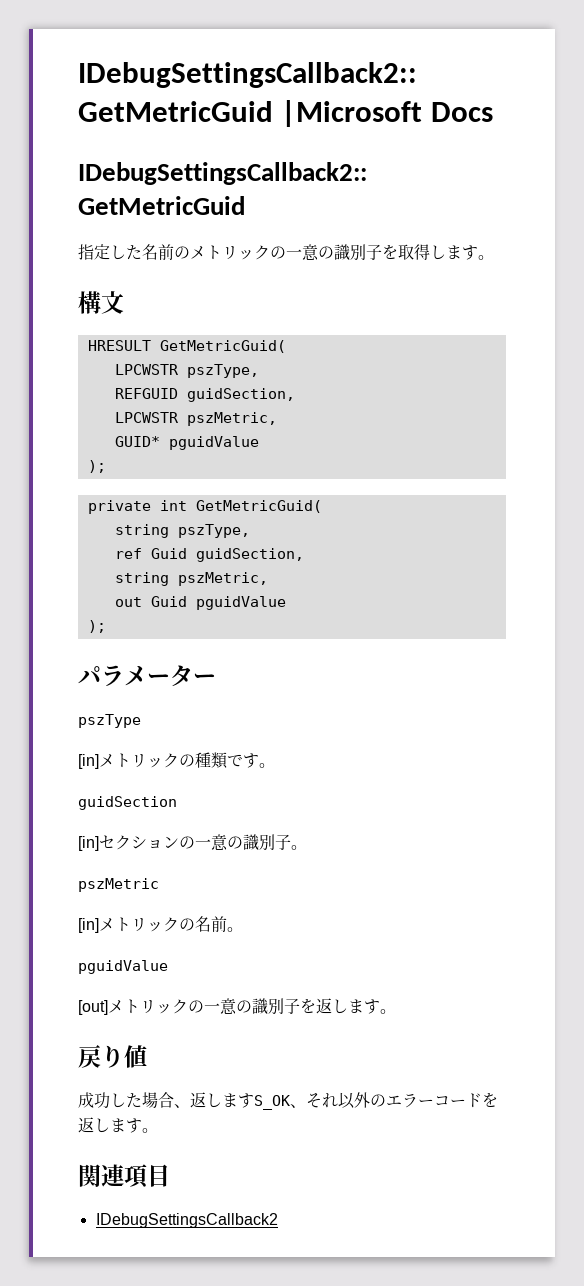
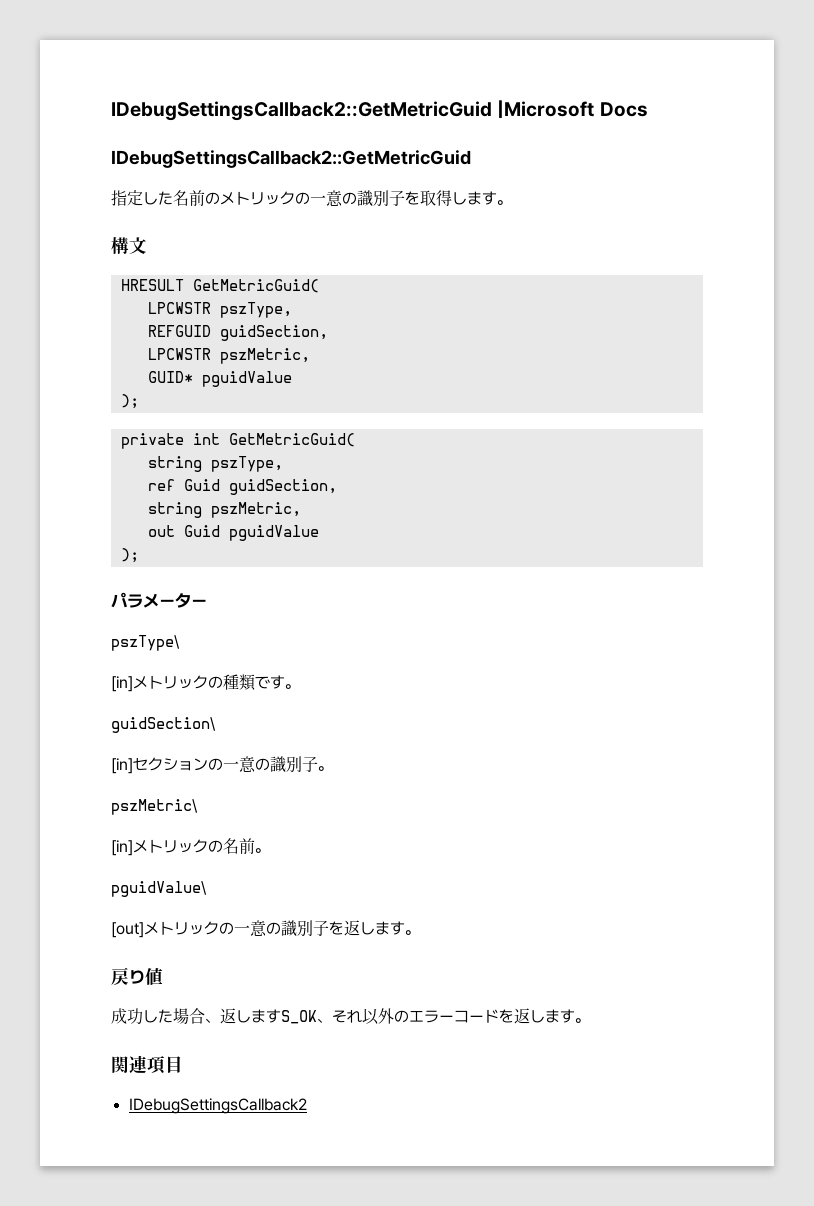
- pszType
+ pszType\
- guidSection
+ guidSection\
- pszMetric
+ pszMetric\
  [in]メトリックの名前。
- pguidValue
+ pguidValue\

